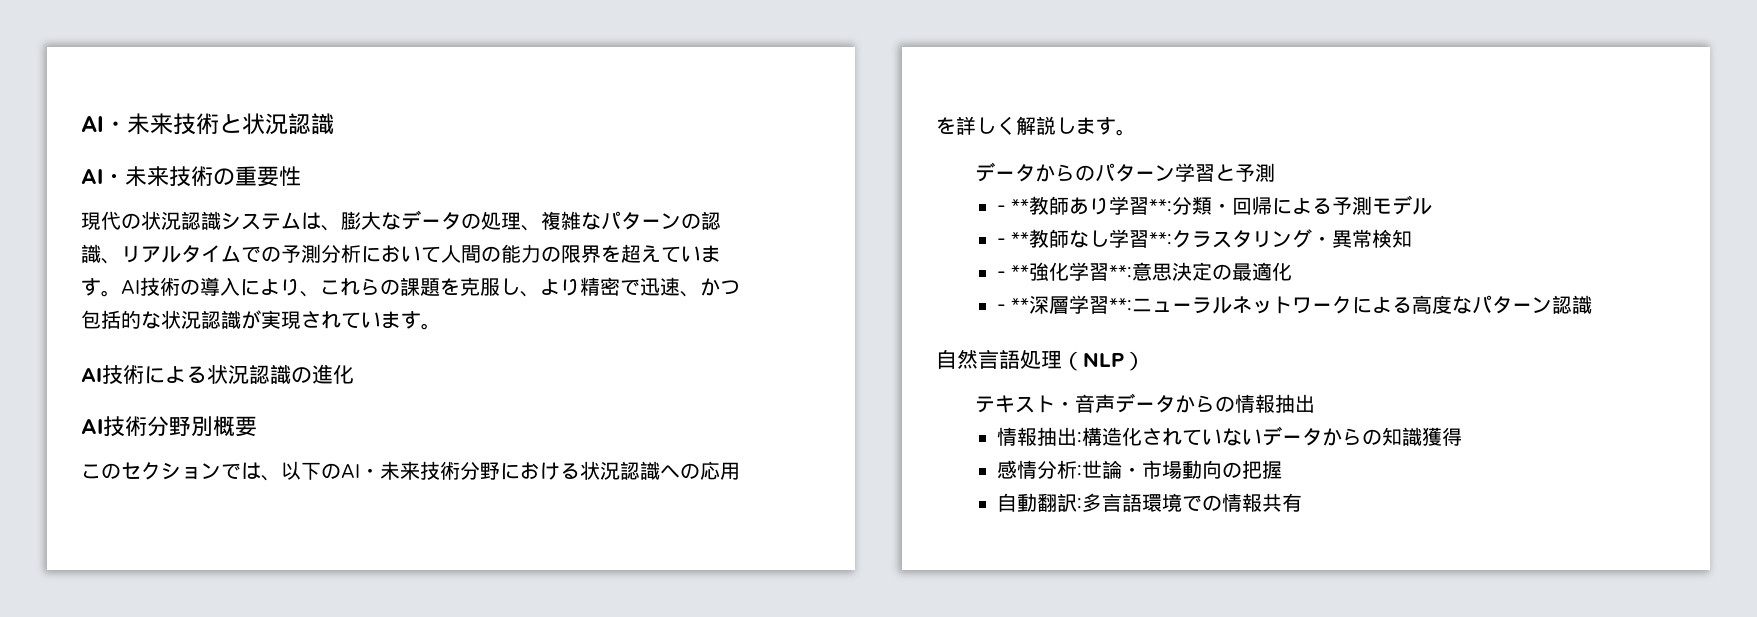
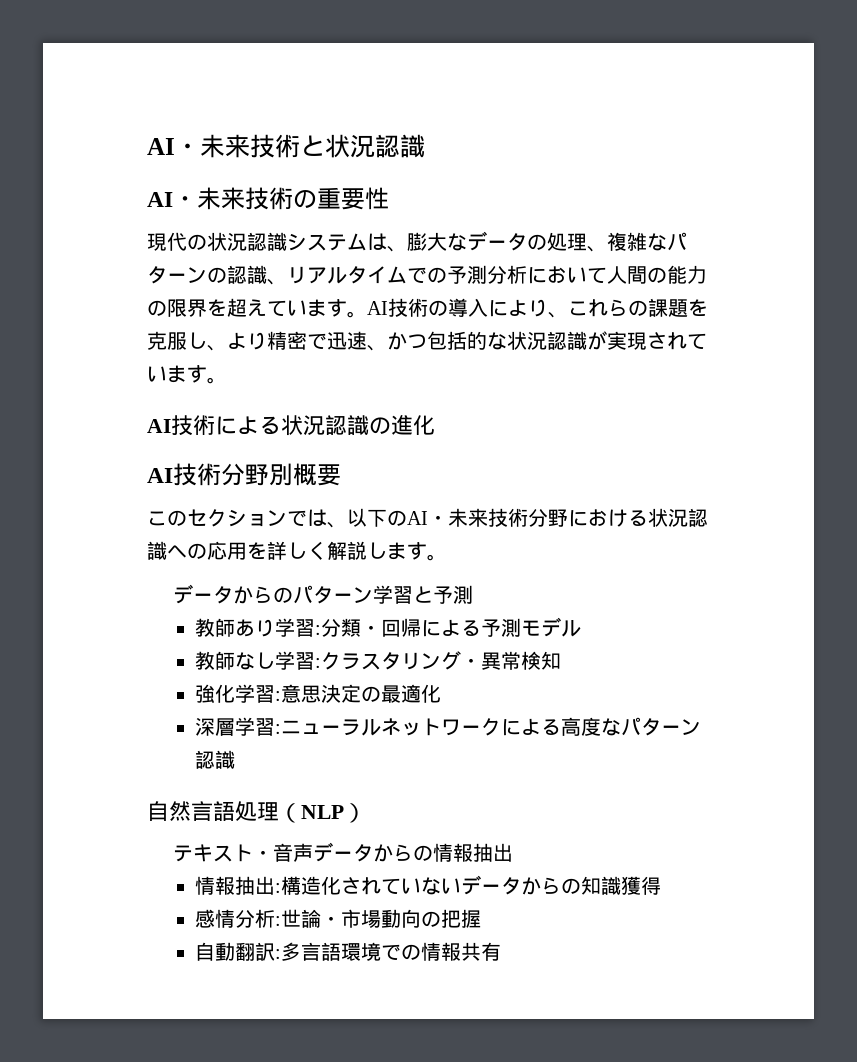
- - **教師あり学習**:分類・回帰による予測モデル
+ 教師あり学習:分類・回帰による予測モデル
- - **教師なし学習**:クラスタリング・異常検知
+ 教師なし学習:クラスタリング・異常検知
- - **強化学習**:意思決定の最適化
+ 強化学習:意思決定の最適化
- - **深層学習**:ニューラルネットワークによる高度なパターン認識
+ 深層学習:ニューラルネットワークによる高度なパターン認識

